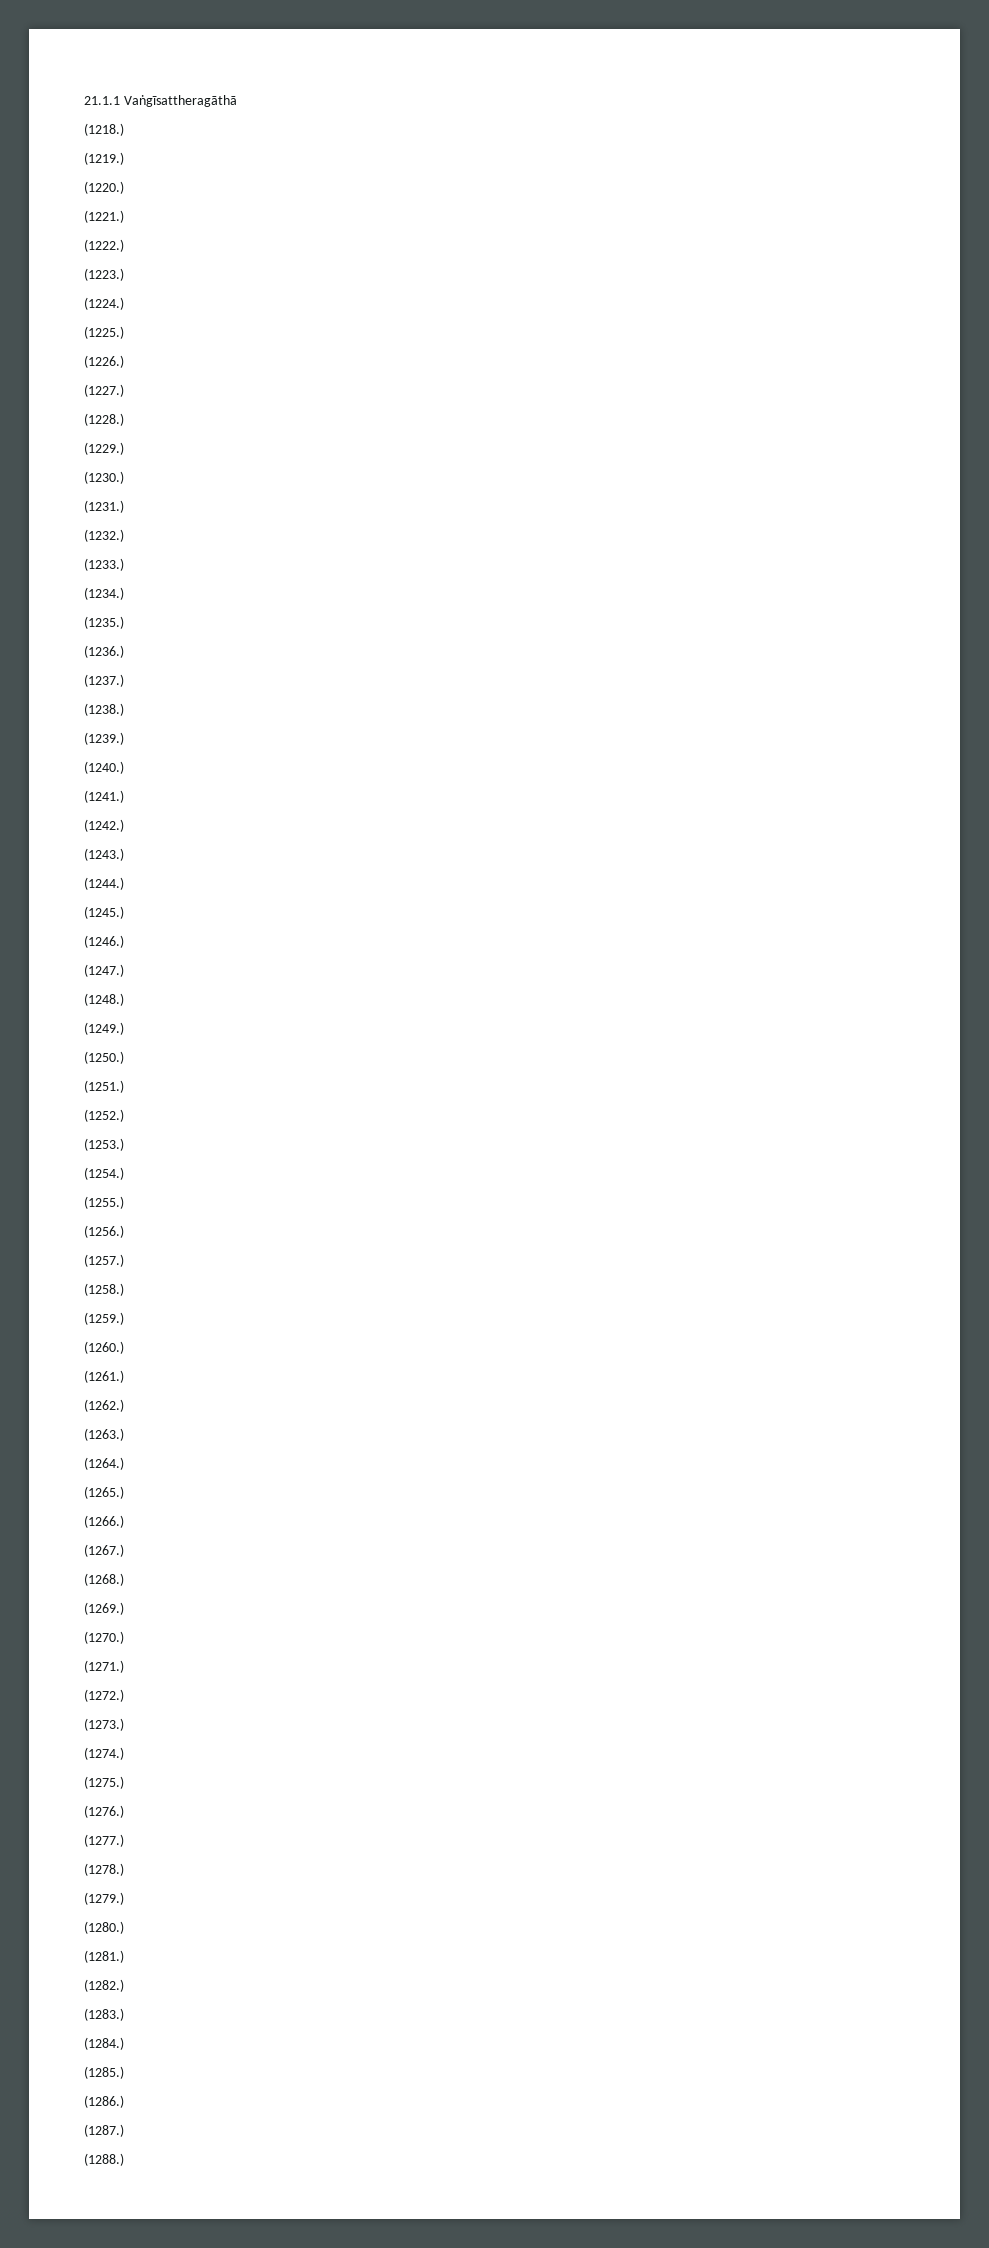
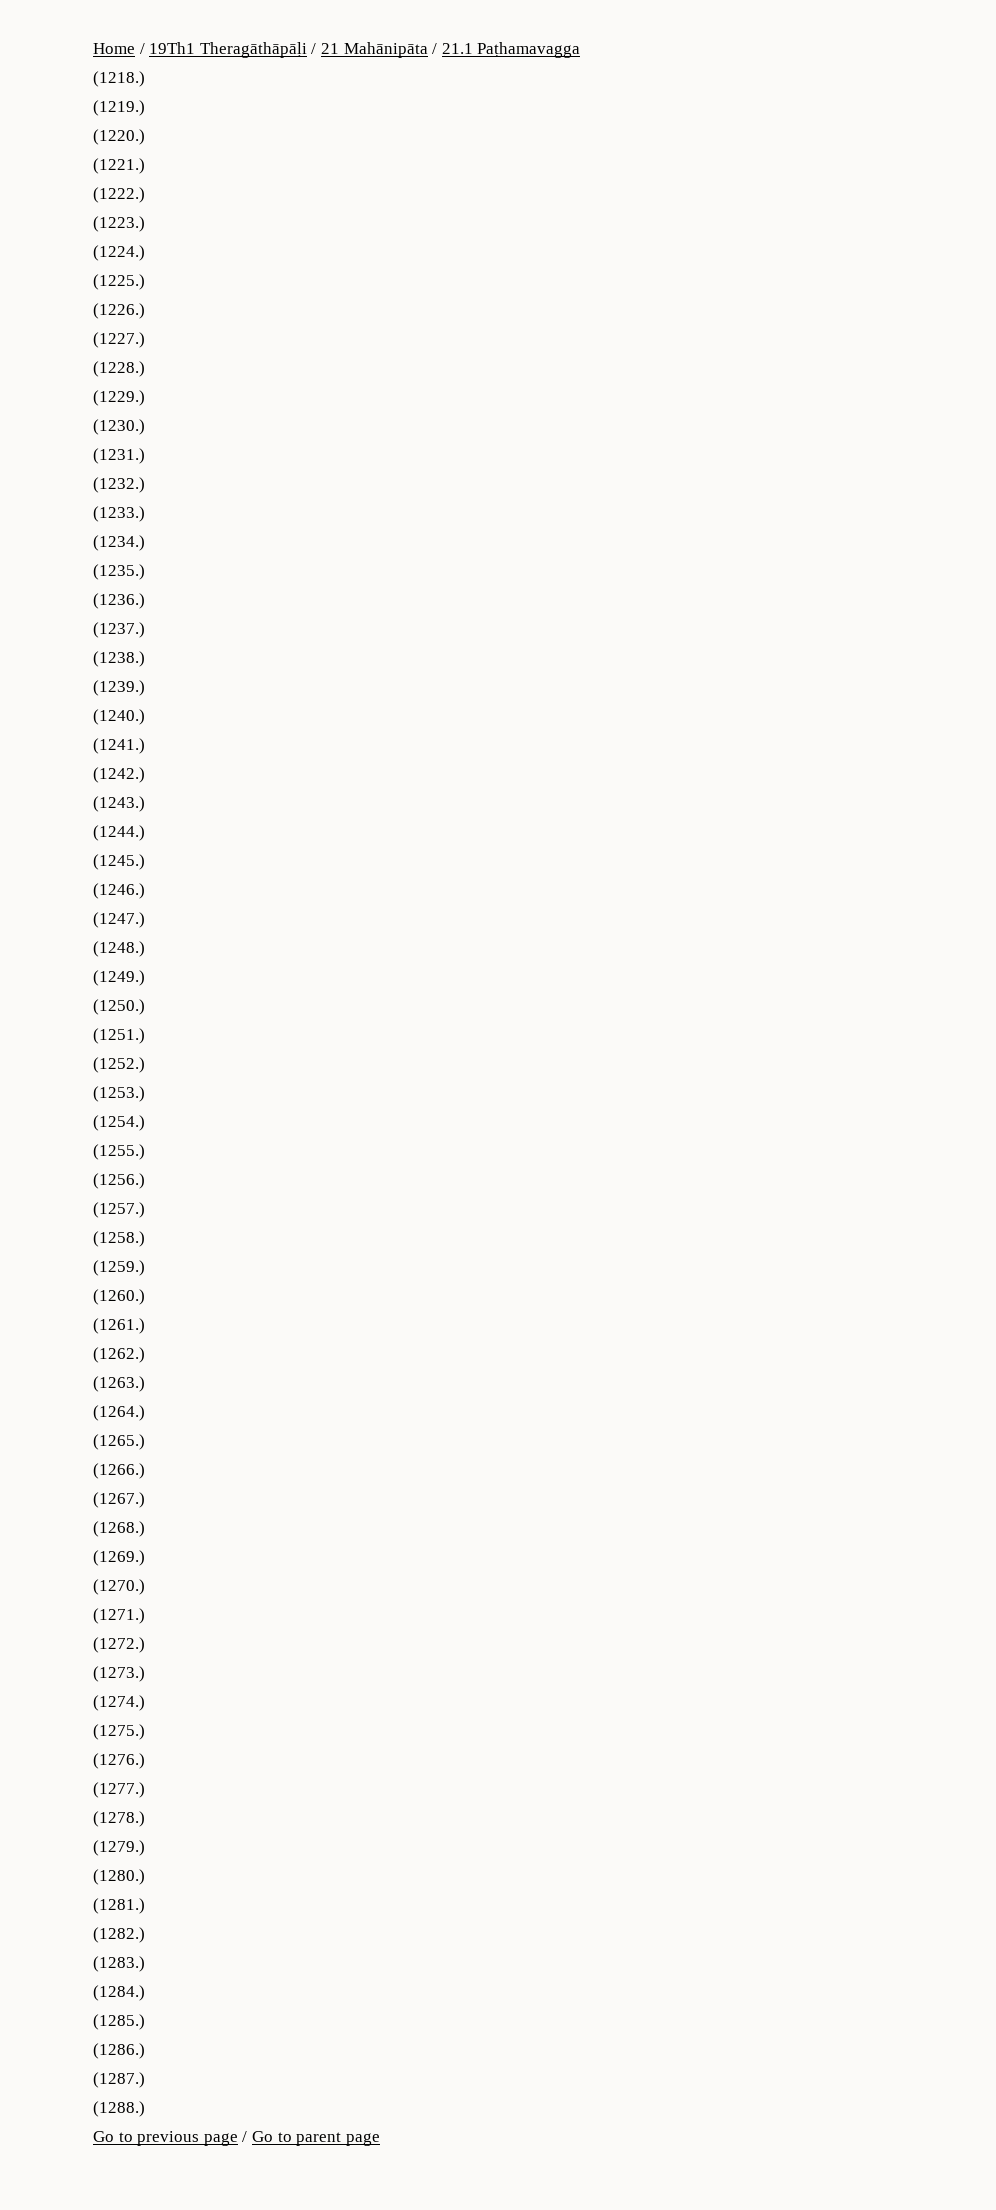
- 21.1.1 Vaṅgīsattheragāthā
+ Home / 19Th1 Theragāthāpāḷi / 21 Mahānipāta / 21.1 Paṭhamavagga
+ Go to previous page / Go to parent page

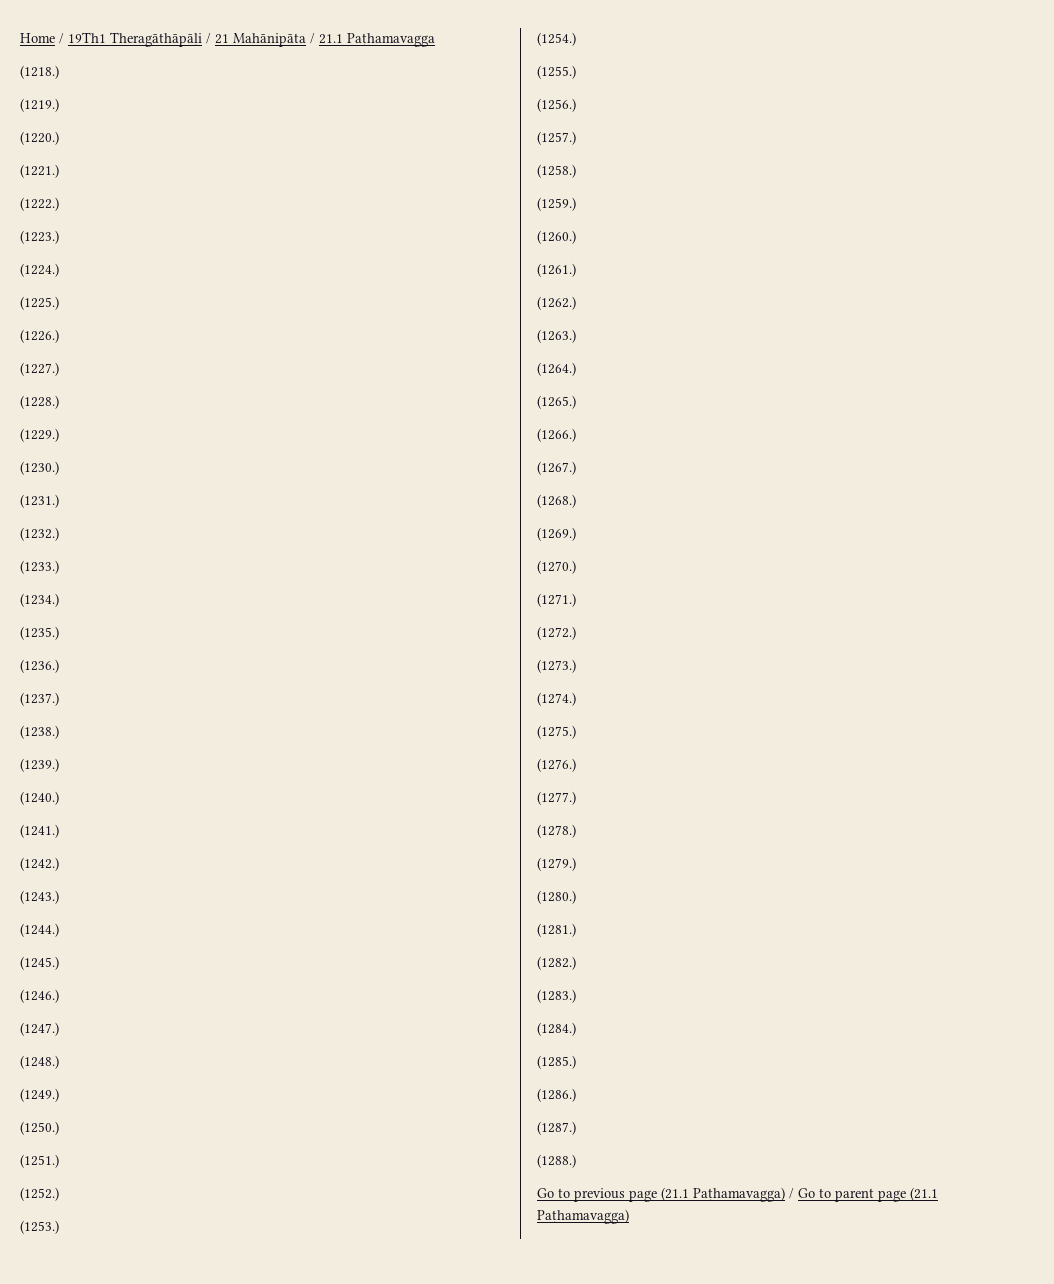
- Go to previous page / Go to parent page
+ Go to previous page (21.1 Paṭhamavagga) / Go to parent page (21.1 Paṭhamavagga)

